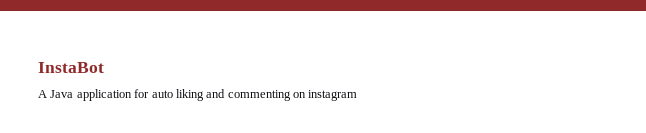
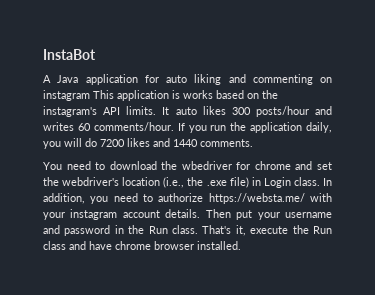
- A Java application for auto liking and commenting on instagram
+ A Java application for auto liking and commenting on instagram This application is works based on the instagram's API limits. It auto likes 300 posts/hour and writes 60 comments/hour. If you run the application daily, you will do 7200 likes and 1440 comments.
+ You need to download the wbedriver for chrome and set the webdriver's location (i.e., the .exe file) in Login class. In addition, you need to authorize https://websta.me/ with your instagram account details. Then put your username and password in the Run class. That's it, execute the Run class and have chrome browser installed.

